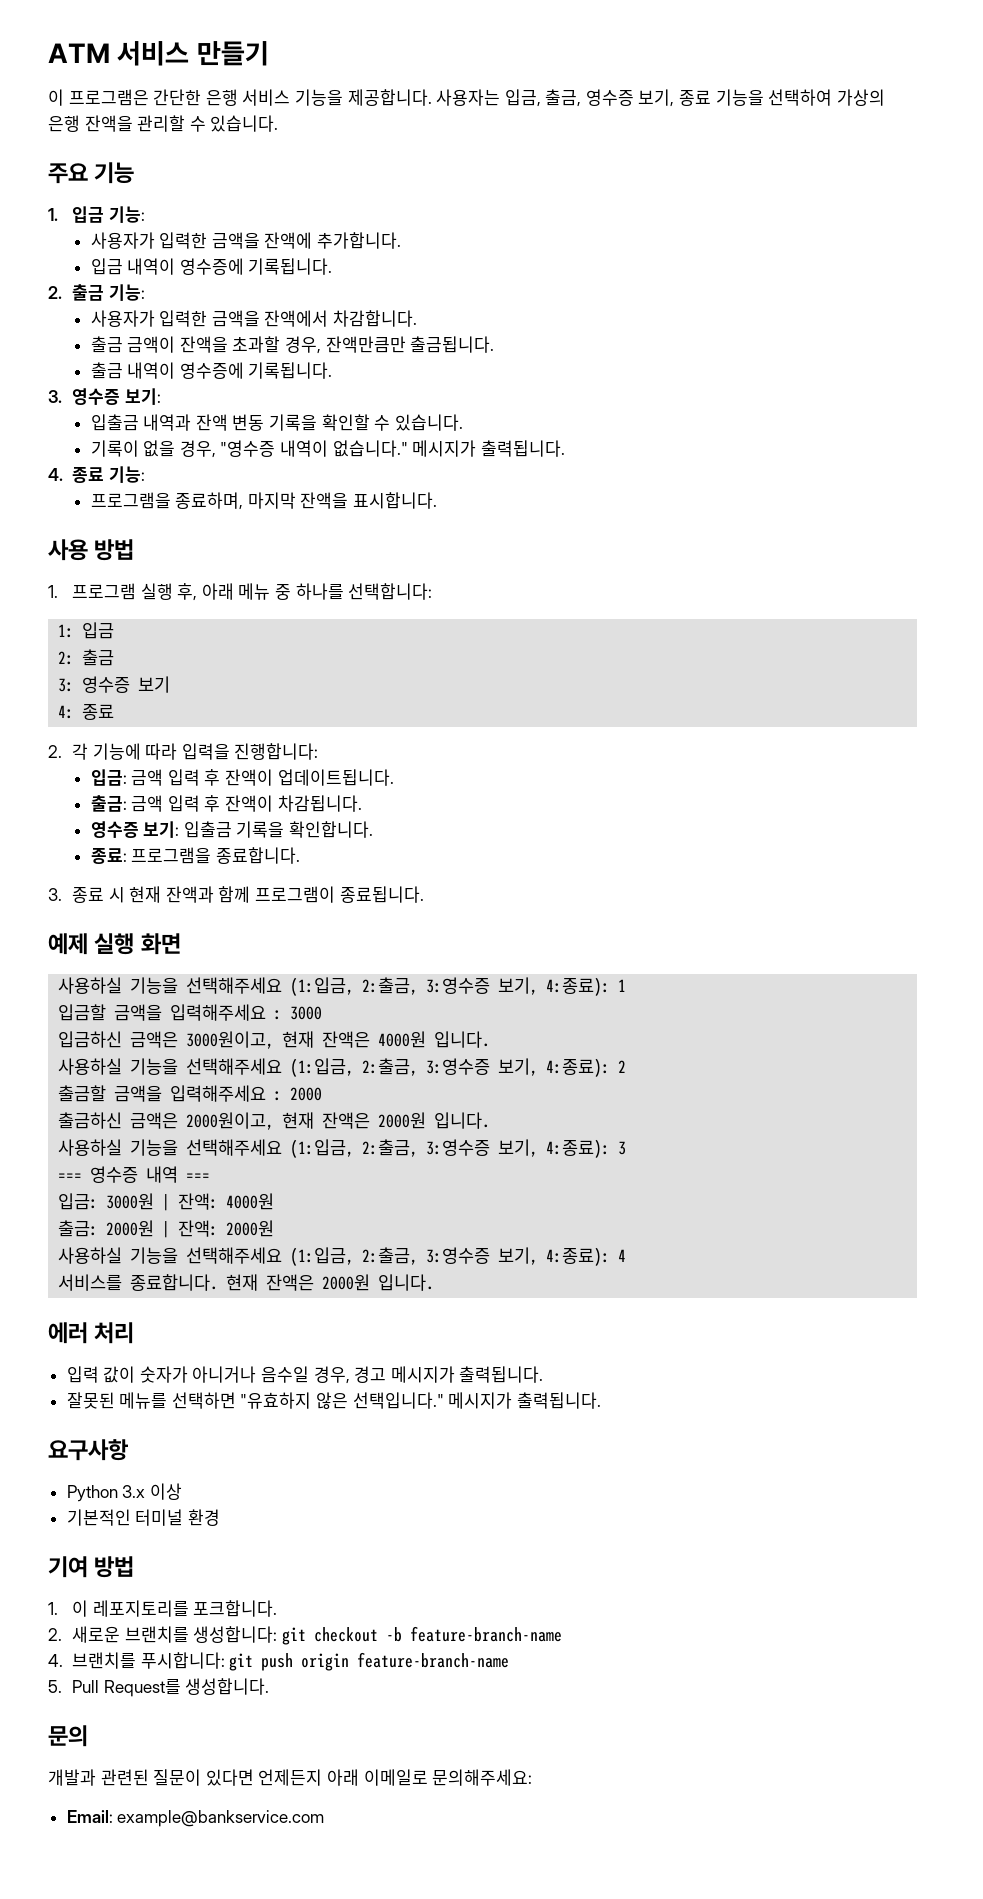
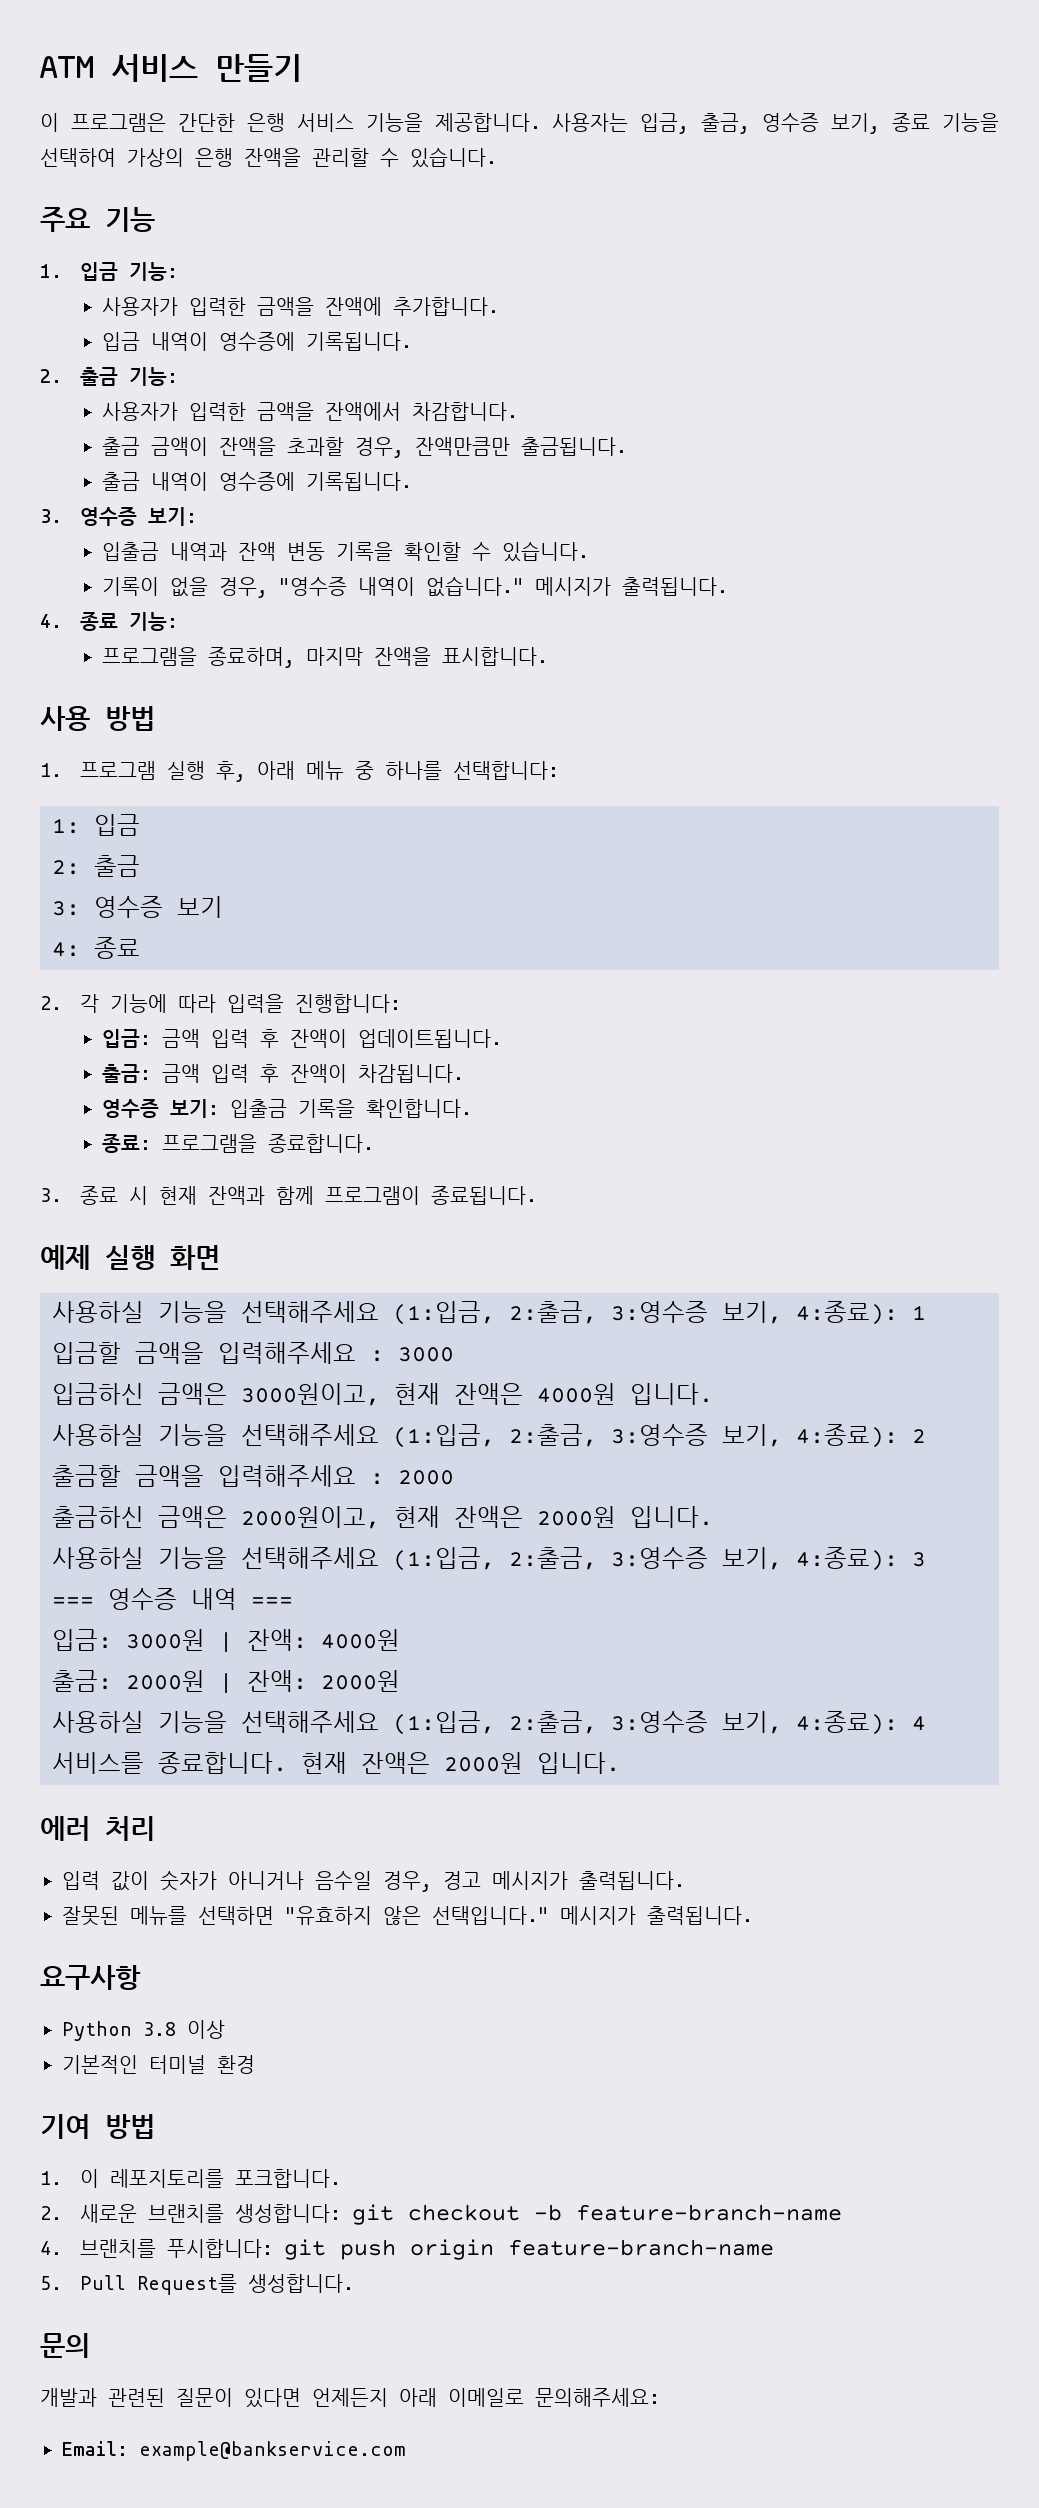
- Python 3.x 이상
+ Python 3.8 이상

